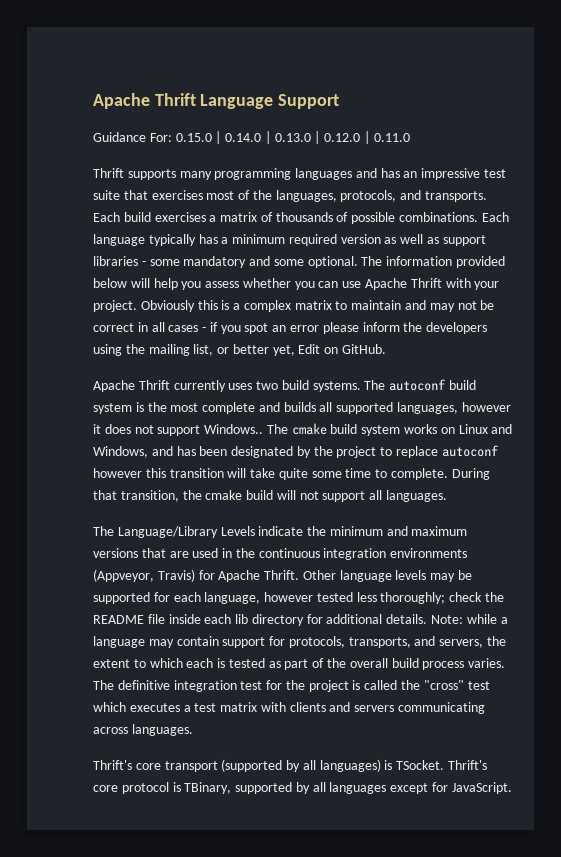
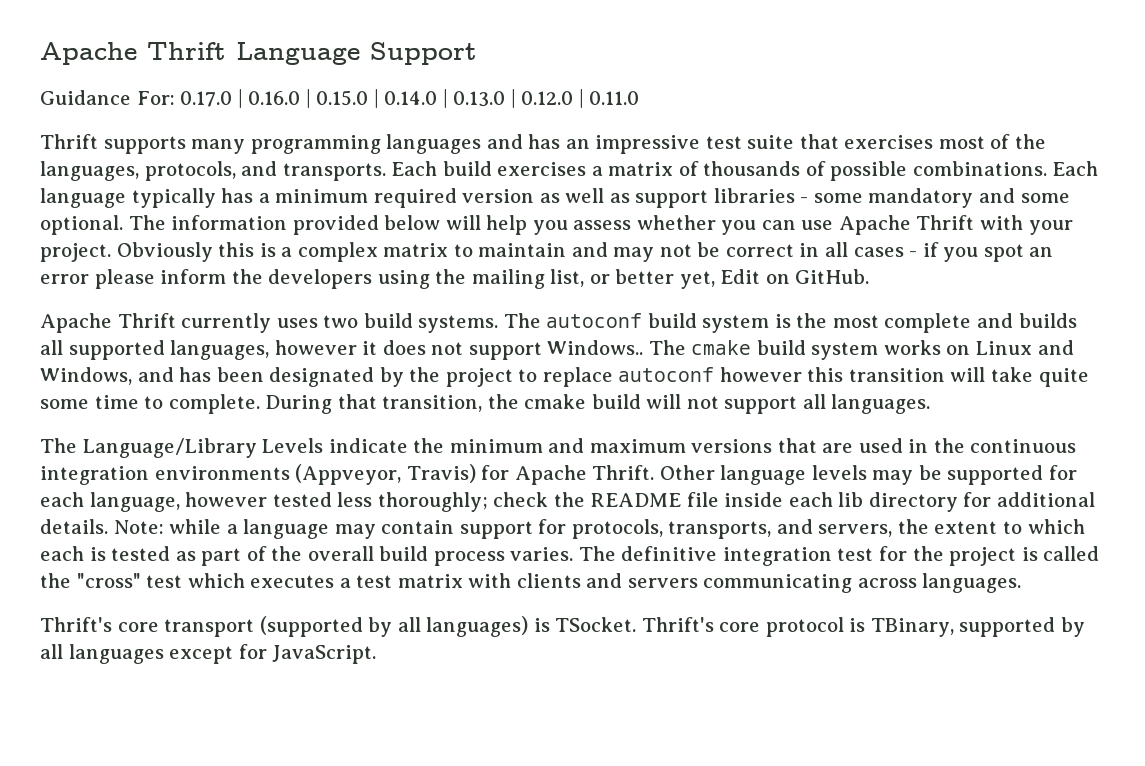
- Guidance For: 0.15.0 | 0.14.0 | 0.13.0 | 0.12.0 | 0.11.0
+ Guidance For: 0.17.0 | 0.16.0 | 0.15.0 | 0.14.0 | 0.13.0 | 0.12.0 | 0.11.0

